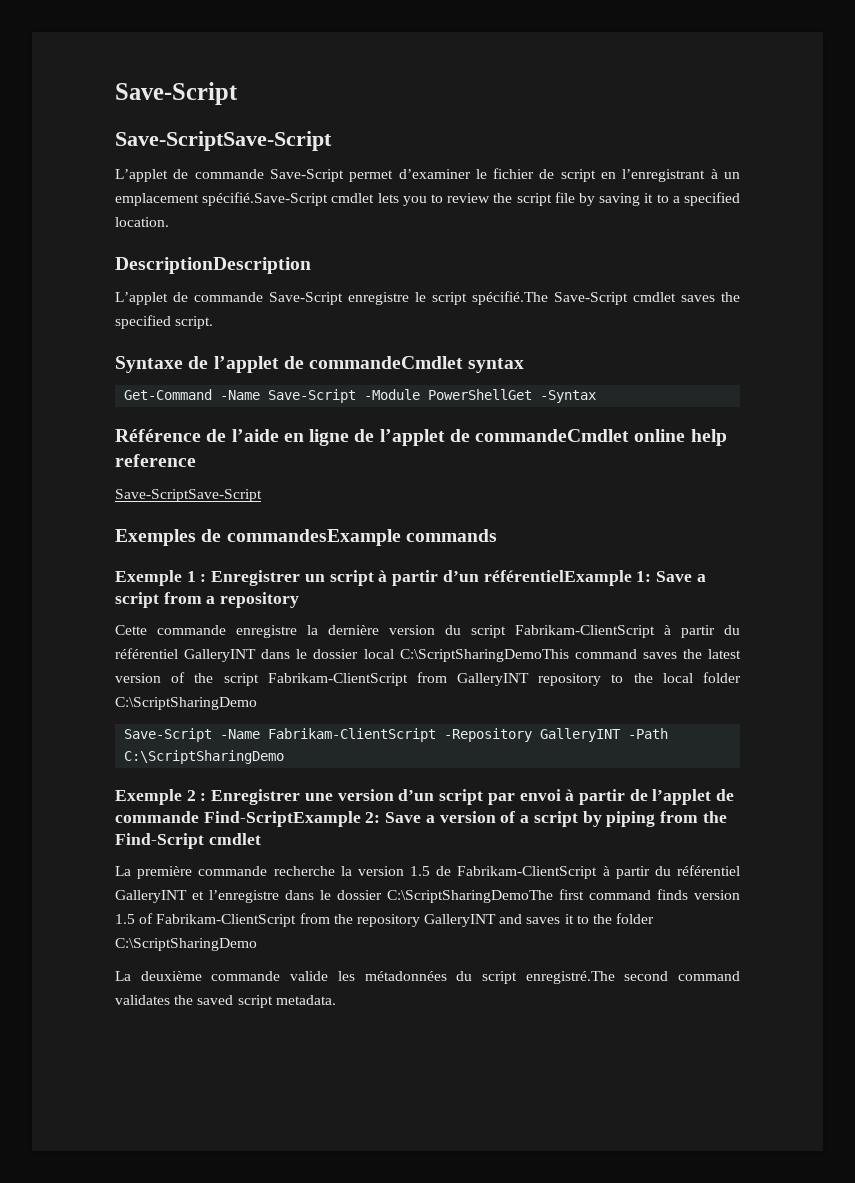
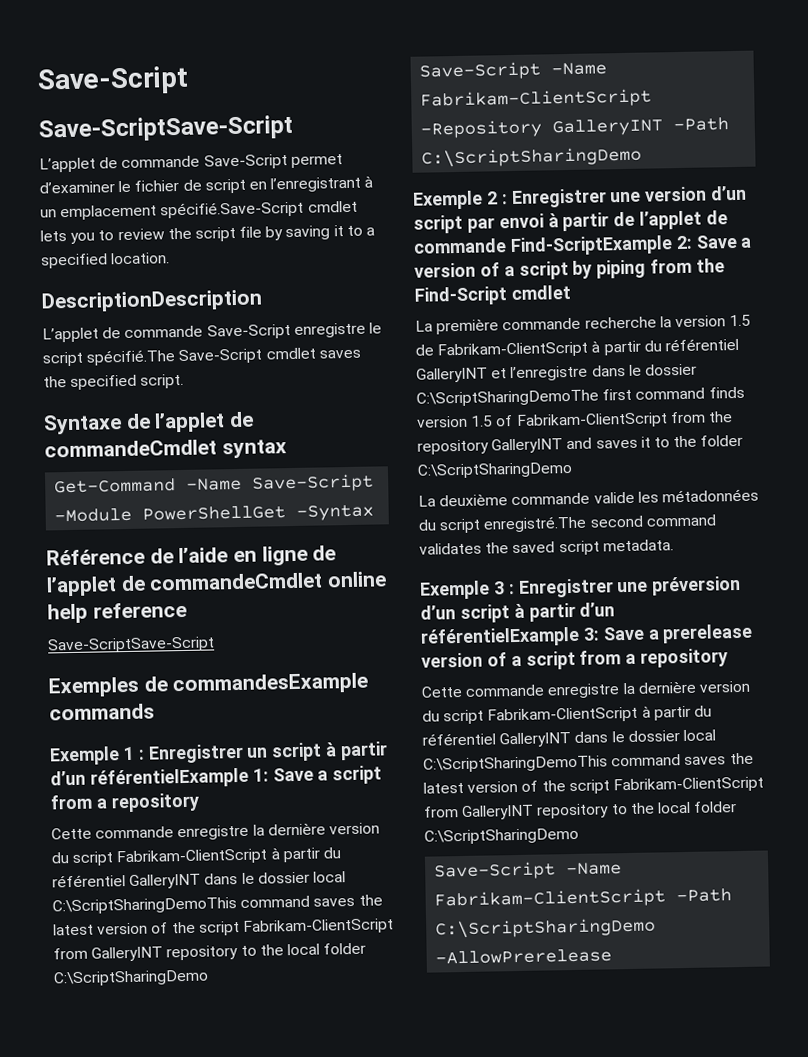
+ Exemple 3 : Enregistrer une préversion d’un script à partir d’un référentielExample 3: Save a prerelease version of a script from a repository
+ Cette commande enregistre la dernière version du script Fabrikam-ClientScript à partir du référentiel GalleryINT dans le dossier local C:\ScriptSharingDemoThis command saves the latest version of the script Fabrikam-ClientScript from GalleryINT repository to the local folder C:\ScriptSharingDemo
+ Save-Script -Name Fabrikam-ClientScript -Path C:\ScriptSharingDemo -AllowPrerelease

